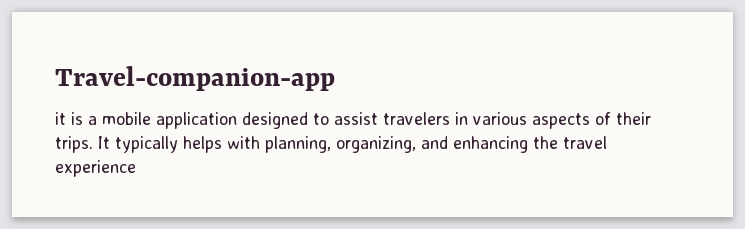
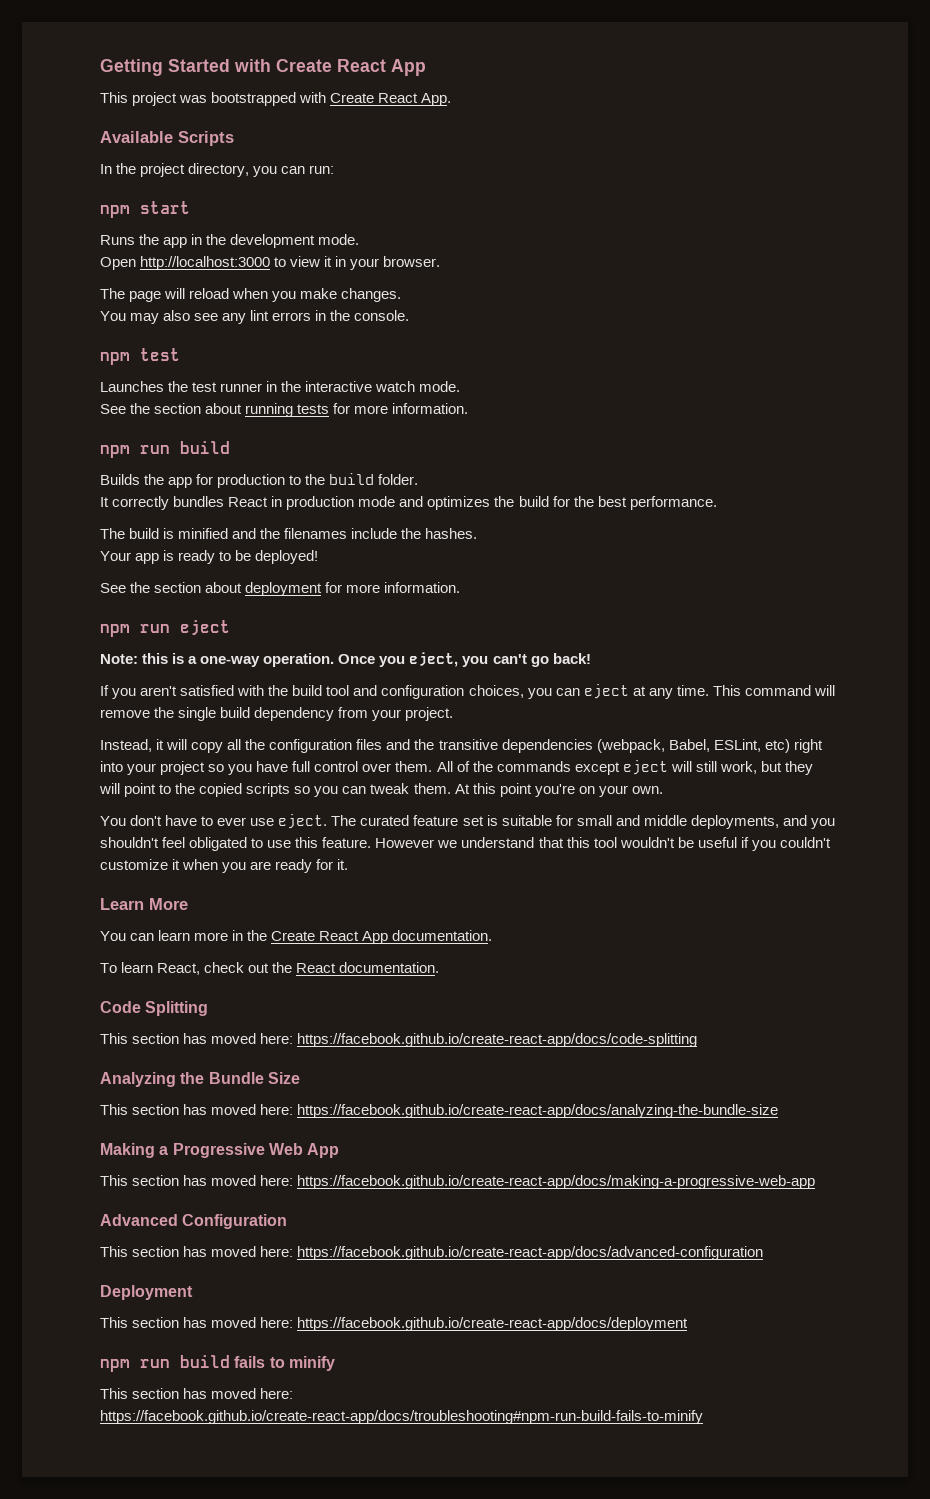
- Travel-companion-app
- it is a mobile application designed to assist travelers in various aspects of their trips. It typically helps with planning, organizing, and enhancing the travel experience
+ Getting Started with Create React App
+ This project was bootstrapped with Create React App.
+ Available Scripts
+ In the project directory, you can run:
+ npm start
+ Runs the app in the development mode.
+ Open http://localhost:3000 to view it in your browser.
+ The page will reload when you make changes.
+ You may also see any lint errors in the console.
+ npm test
+ Launches the test runner in the interactive watch mode.
+ See the section about running tests for more information.
+ npm run build
+ Builds the app for production to the build folder.
+ It correctly bundles React in production mode and optimizes the build for the best performance.
+ The build is minified and the filenames include the hashes.
+ Your app is ready to be deployed!
+ See the section about deployment for more information.
+ npm run eject
+ Note: this is a one-way operation. Once you eject, you can't go back!
+ If you aren't satisfied with the build tool and configuration choices, you can eject at any time. This command will remove the single build dependency from your project.
+ Instead, it will copy all the configuration files and the transitive dependencies (webpack, Babel, ESLint, etc) right into your project so you have full control over them. All of the commands except eject will still work, but they will point to the copied scripts so you can tweak them. At this point you're on your own.
+ You don't have to ever use eject. The curated feature set is suitable for small and middle deployments, and you shouldn't feel obligated to use this feature. However we understand that this tool wouldn't be useful if you couldn't customize it when you are ready for it.
+ Learn More
+ You can learn more in the Create React App documentation.
+ To learn React, check out the React documentation.
+ Code Splitting
+ This section has moved here: https://facebook.github.io/create-react-app/docs/code-splitting
+ Analyzing the Bundle Size
+ This section has moved here: https://facebook.github.io/create-react-app/docs/analyzing-the-bundle-size
+ Making a Progressive Web App
+ This section has moved here: https://facebook.github.io/create-react-app/docs/making-a-progressive-web-app
+ Advanced Configuration
+ This section has moved here: https://facebook.github.io/create-react-app/docs/advanced-configuration
+ Deployment
+ This section has moved here: https://facebook.github.io/create-react-app/docs/deployment
+ npm run build fails to minify
+ This section has moved here: https://facebook.github.io/create-react-app/docs/troubleshooting#npm-run-build-fails-to-minify

